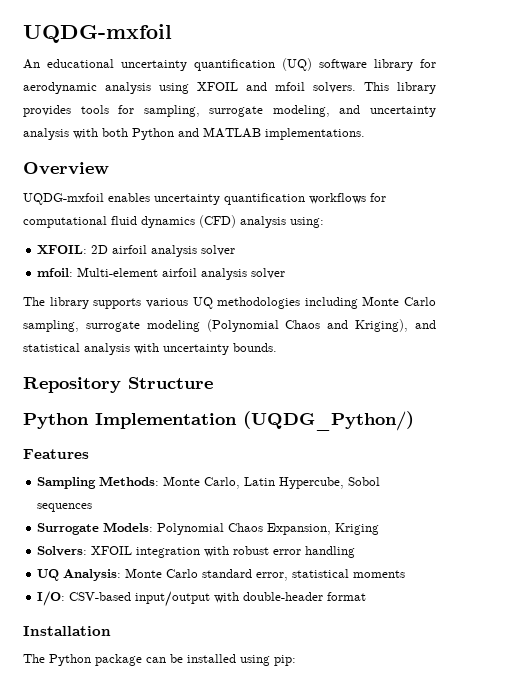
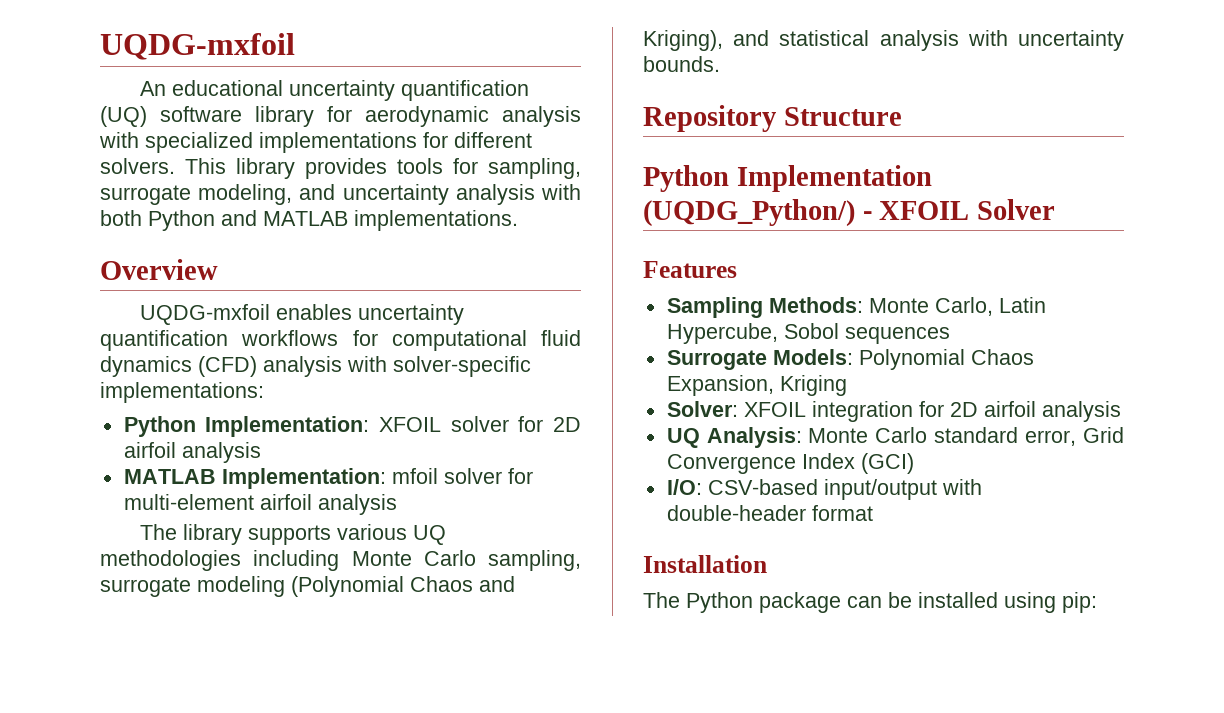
- An educational uncertainty quantification (UQ) software library for aerodynamic analysis using XFOIL and mfoil solvers.
+ An educational uncertainty quantification (UQ) software library for aerodynamic analysis with specialized implementations for different solvers.
- UQDG-mxfoil enables uncertainty quantification workflows for computational fluid dynamics (CFD) analysis using:
- XFOIL: 2D airfoil analysis solver
- mfoil: Multi-element airfoil analysis solver
+ UQDG-mxfoil enables uncertainty quantification workflows for computational fluid dynamics (CFD) analysis with solver-specific implementations:
+ Python Implementation: XFOIL solver for 2D airfoil analysis
+ MATLAB Implementation: mfoil solver for multi-element airfoil analysis
- Python Implementation (UQDG_Python/)
+ Python Implementation (UQDG_Python/) - XFOIL Solver
- Solvers: XFOIL integration with robust error handling
+ Solver: XFOIL integration for 2D airfoil analysis
- UQ Analysis: Monte Carlo standard error, statistical moments
+ UQ Analysis: Monte Carlo standard error, Grid Convergence Index (GCI)

